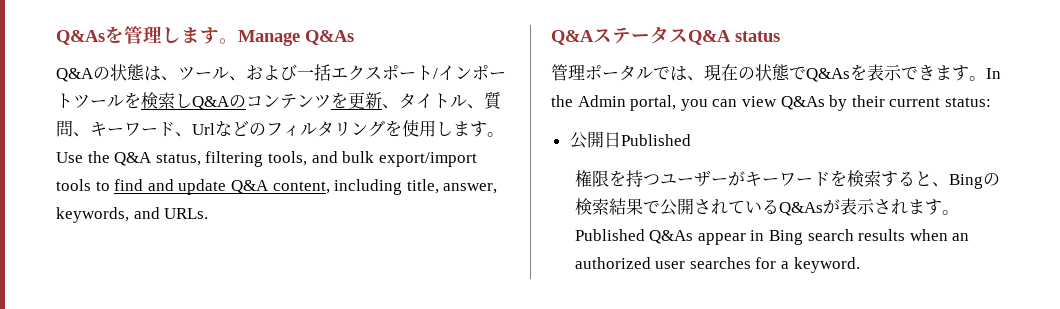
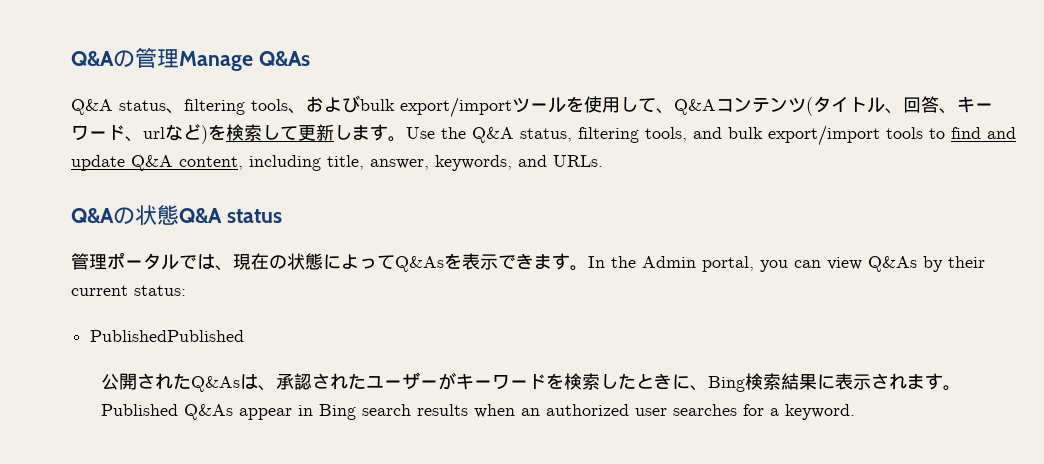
- Q&Asを管理します。Manage Q&As
+ Q&Aの管理Manage Q&As
- Q&Aの状態は、ツール、および一括エクスポート/インポートツールを検索しQ&Aのコンテンツを更新、タイトル、質問、キーワード、Urlなどのフィルタリングを使用します。
+ Q&A status、filtering tools、およびbulk export/importツールを使用して、Q&Aコンテンツ(タイトル、回答、キーワード、urlなど)を検索して更新します。
- Q&AステータスQ&A status
+ Q&Aの状態Q&A status
- 管理ポータルでは、現在の状態でQ&Asを表示できます。
+ 管理ポータルでは、現在の状態によってQ&Asを表示できます。
- 公開日Published
- 権限を持つユーザーがキーワードを検索すると、Bingの検索結果で公開されているQ&Asが表示されます。
+ PublishedPublished
+ 公開されたQ&Asは、承認されたユーザーがキーワードを検索したときに、Bing検索結果に表示されます。

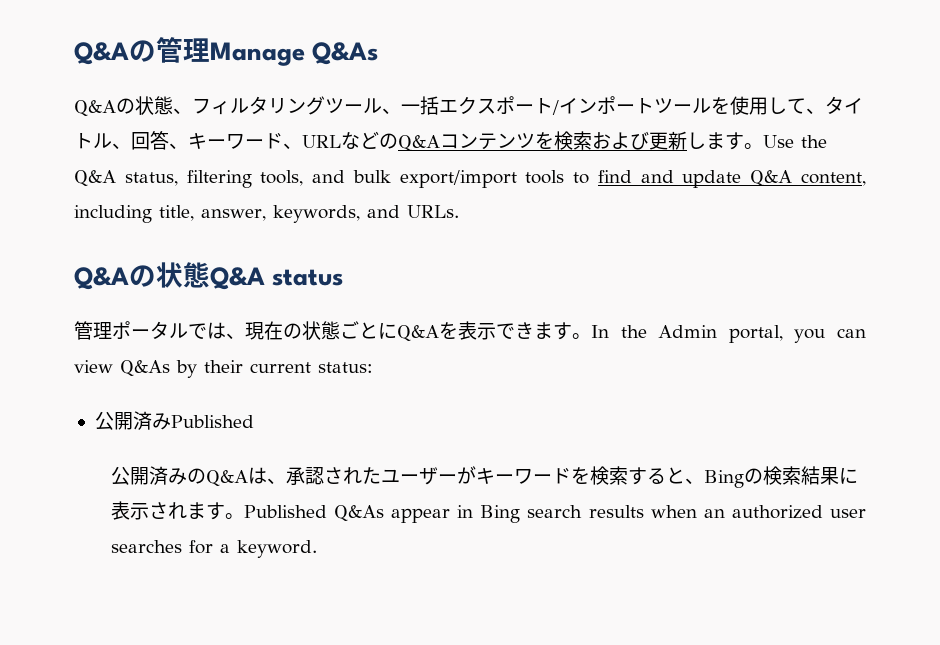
- Q&A status、filtering tools、およびbulk export/importツールを使用して、Q&Aコンテンツ(タイトル、回答、キーワード、urlなど)を検索して更新します。
+ Q&Aの状態、フィルタリングツール、一括エクスポート/インポートツールを使用して、タイトル、回答、キーワード、URLなどのQ&Aコンテンツを検索および更新します。
- 管理ポータルでは、現在の状態によってQ&Asを表示できます。
+ 管理ポータルでは、現在の状態ごとにQ&Aを表示できます。
- PublishedPublished
- 公開されたQ&Asは、承認されたユーザーがキーワードを検索したときに、Bing検索結果に表示されます。
+ 公開済みPublished
+ 公開済みのQ&Aは、承認されたユーザーがキーワードを検索すると、Bingの検索結果に表示されます。

